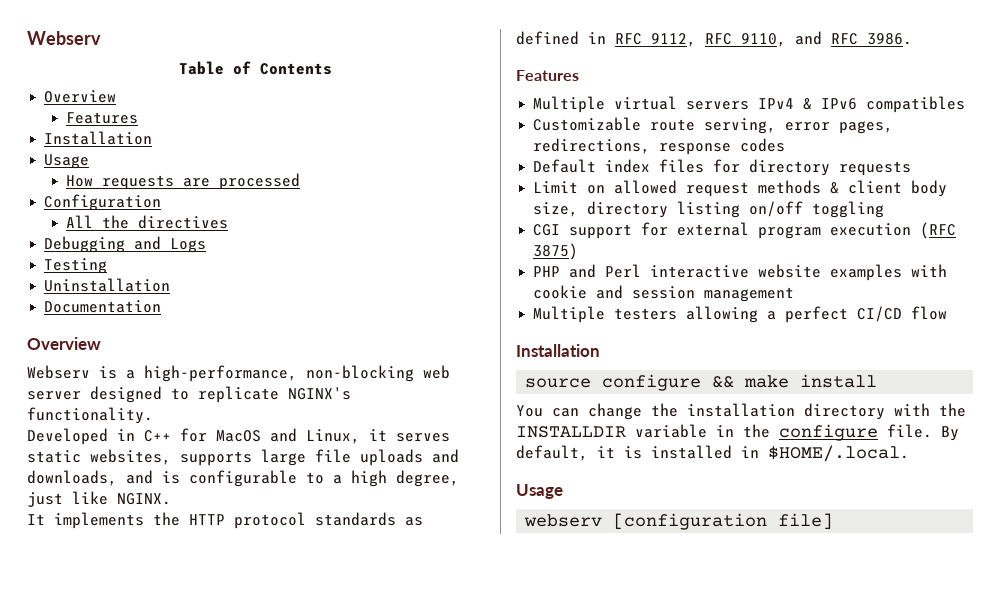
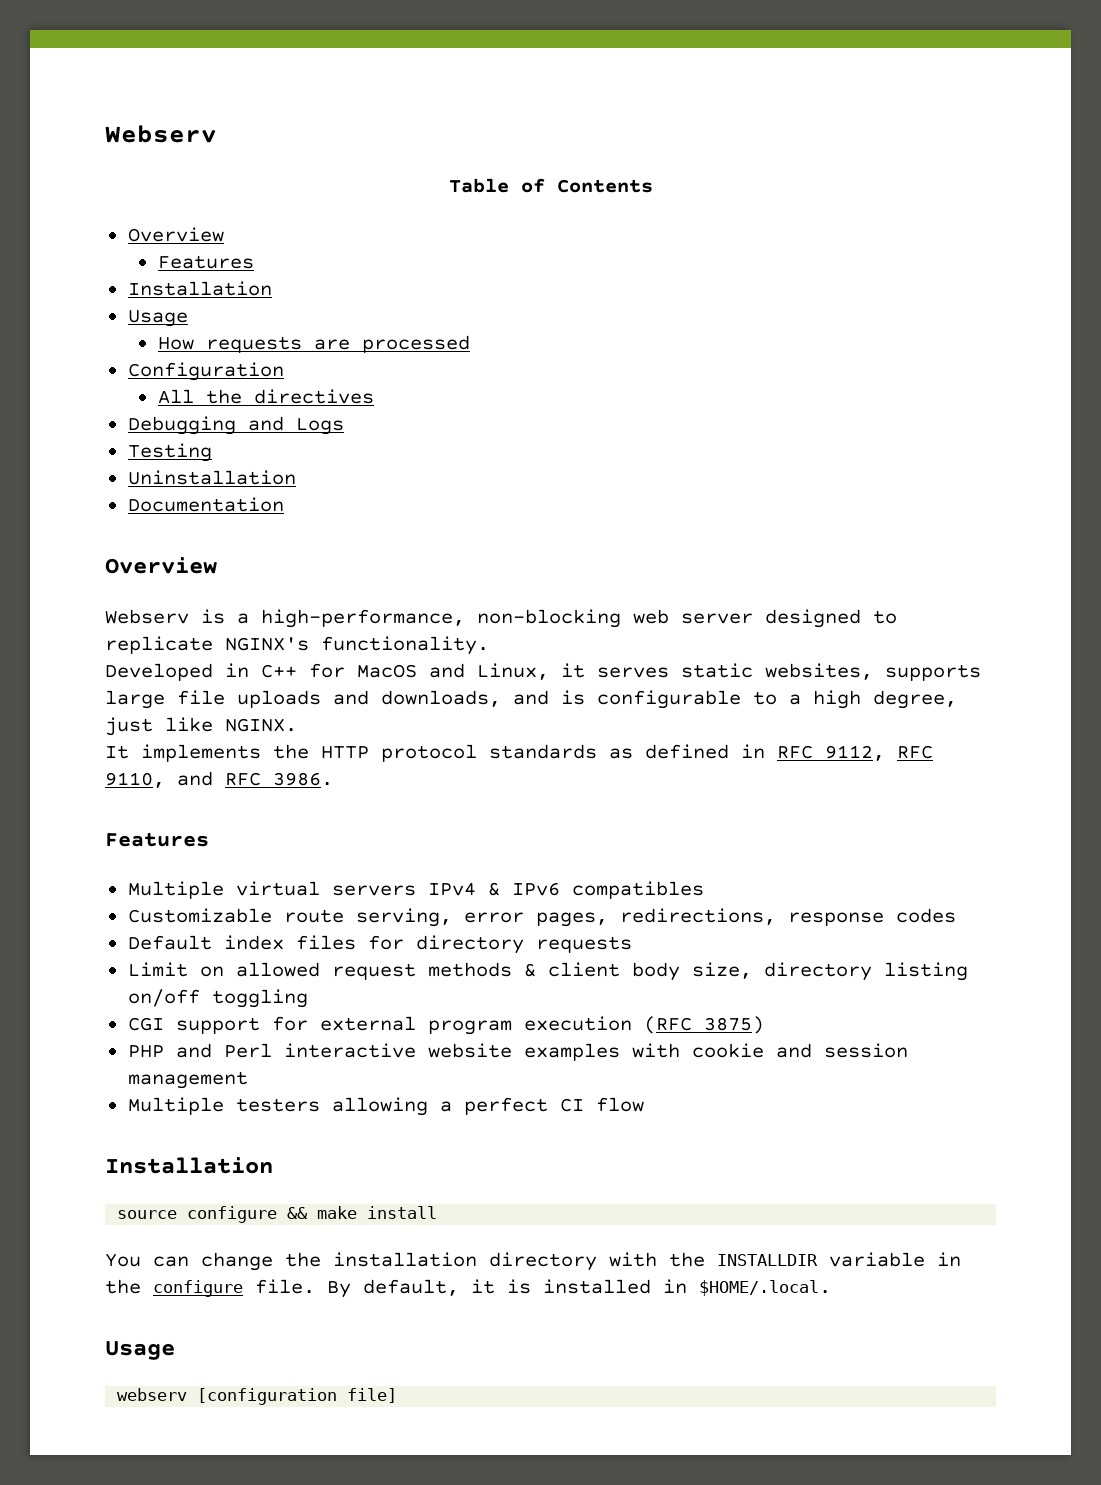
- Multiple testers allowing a perfect CI/CD flow
+ Multiple testers allowing a perfect CI flow

